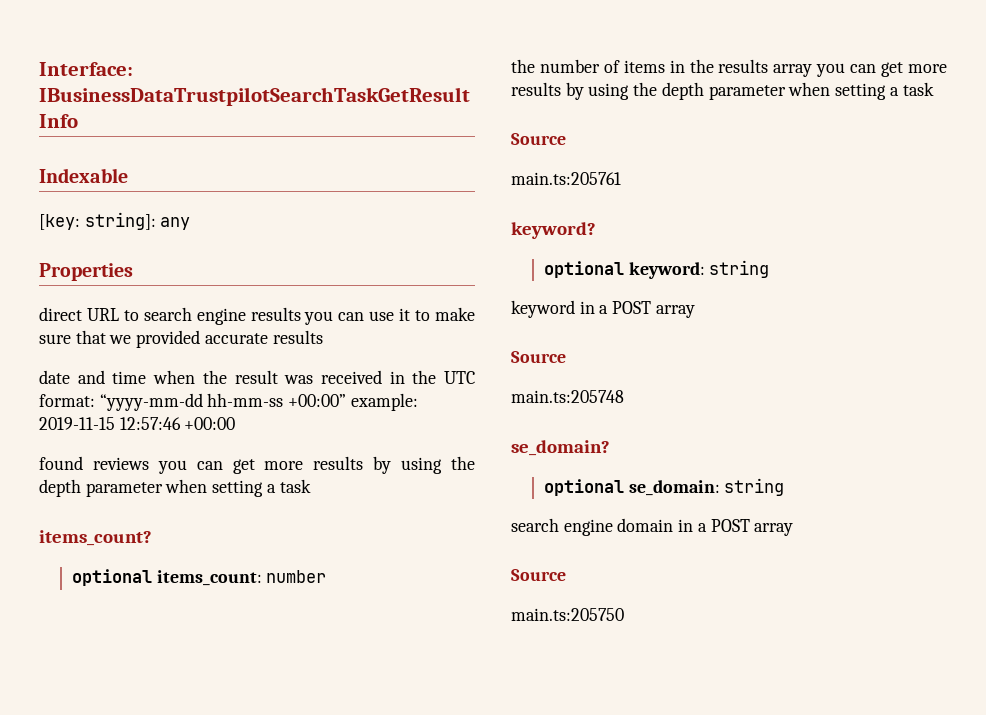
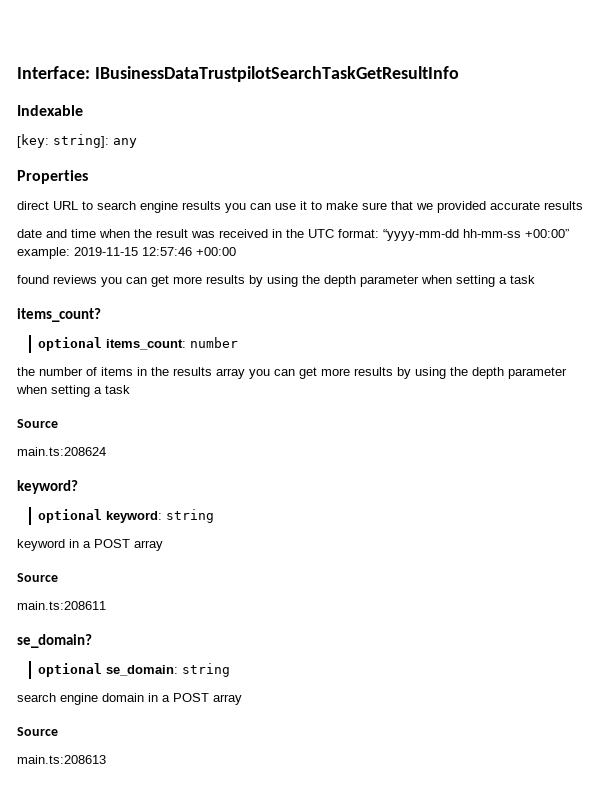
- main.ts:205761
+ main.ts:208624
- main.ts:205748
+ main.ts:208611
- main.ts:205750
+ main.ts:208613

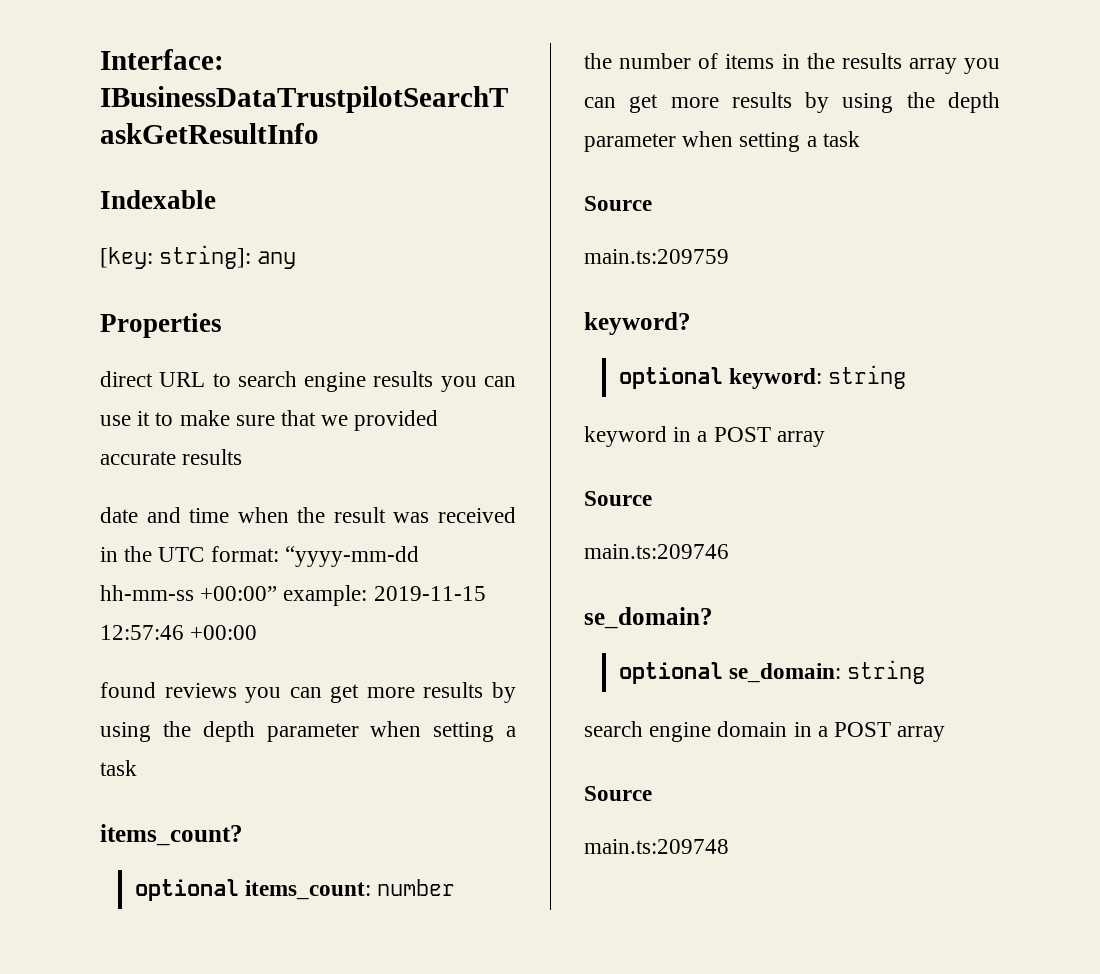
- main.ts:208624
+ main.ts:209759
- main.ts:208611
+ main.ts:209746
- main.ts:208613
+ main.ts:209748

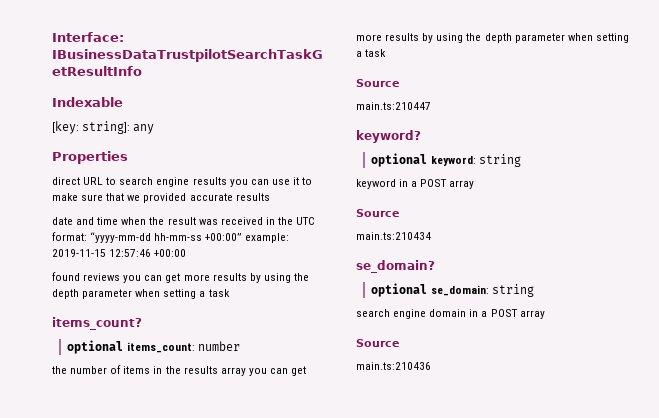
- main.ts:209759
+ main.ts:210447
- main.ts:209746
+ main.ts:210434
- main.ts:209748
+ main.ts:210436

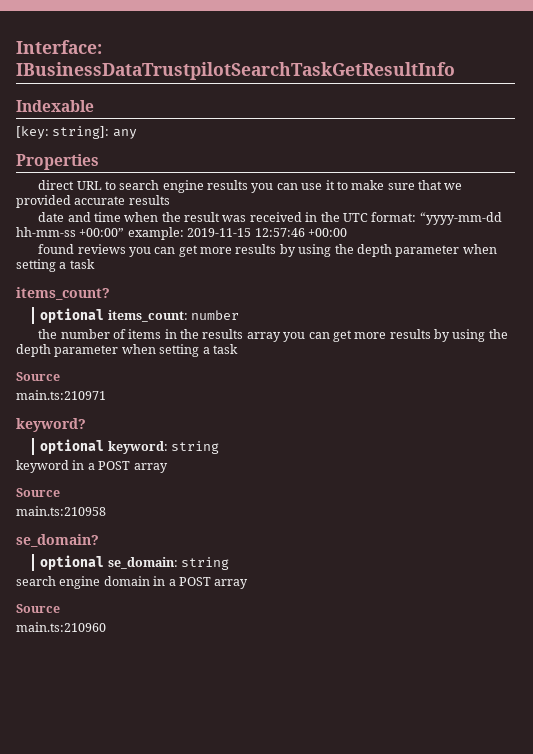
- main.ts:210447
+ main.ts:210971
- main.ts:210434
+ main.ts:210958
- main.ts:210436
+ main.ts:210960

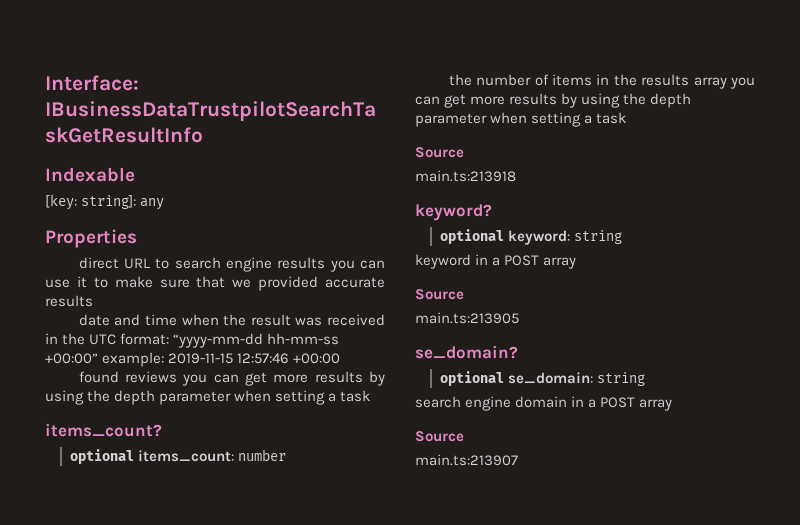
- main.ts:210971
+ main.ts:213918
- main.ts:210958
+ main.ts:213905
- main.ts:210960
+ main.ts:213907

